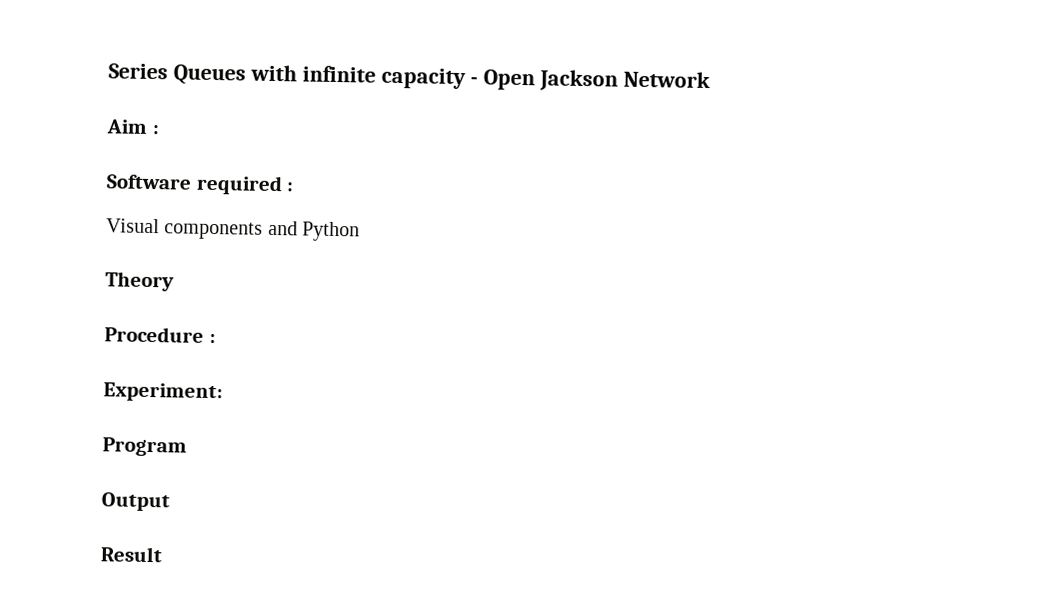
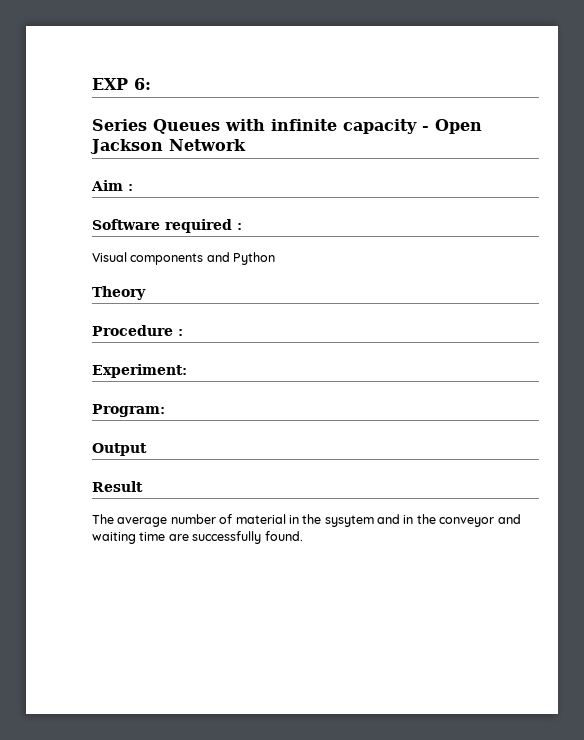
+ EXP 6:
- Program
+ Program:
+ The average number of material in the sysytem and in the conveyor and waiting time are successfully found.

